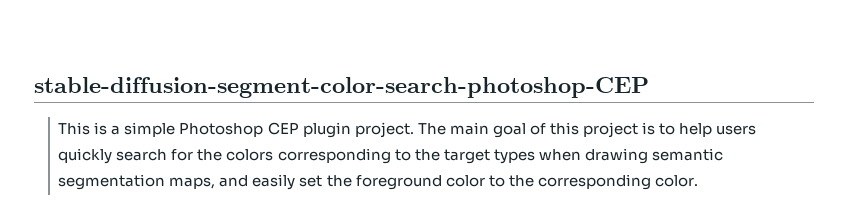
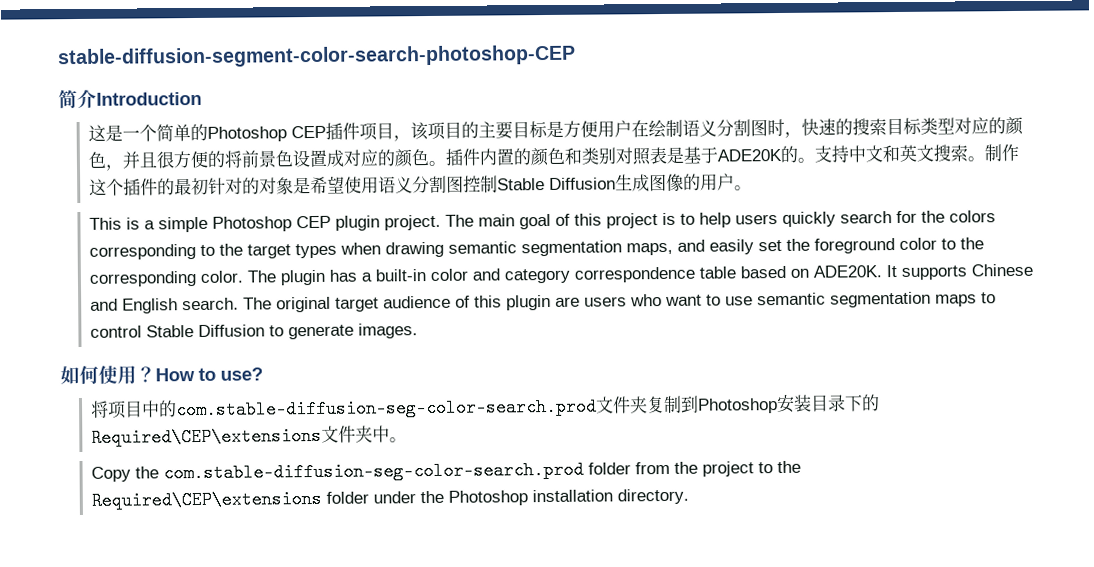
+ 简介Introduction
+ 这是一个简单的Photoshop CEP插件项目，该项目的主要目标是方便用户在绘制语义分割图时，快速的搜索目标类型对应的颜色，并且很方便的将前景色设置成对应的颜色。插件内置的颜色和类别对照表是基于ADE20K的。支持中文和英文搜索。制作这个插件的最初针对的对象是希望使用语义分割图控制Stable Diffusion生成图像的用户。
+ The plugin has a built-in color and category correspondence table based on ADE20K. It supports Chinese and English search. The original target audience of this plugin are users who want to use semantic segmentation maps to control Stable Diffusion to generate images.
+ 如何使用？How to use?
+ 将项目中的com.stable-diffusion-seg-color-search.prod文件夹复制到Photoshop安装目录下的Required\CEP\extensions文件夹中。
+ Copy the com.stable-diffusion-seg-color-search.prod folder from the project to the Required\CEP\extensions folder under the Photoshop installation directory.

